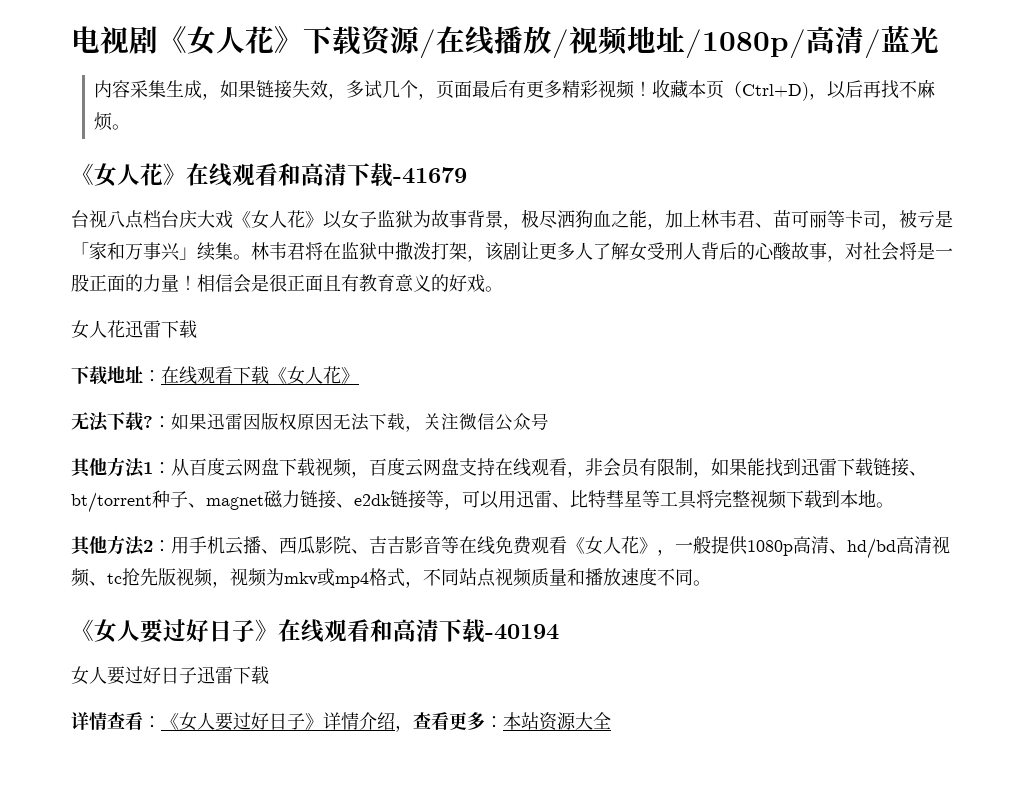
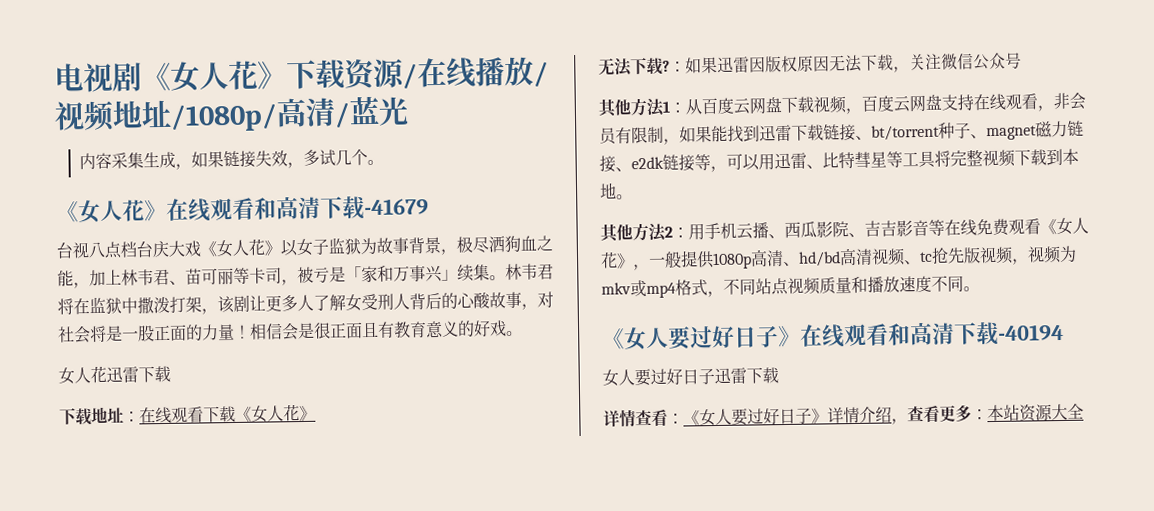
- 内容采集生成，如果链接失效，多试几个，页面最后有更多精彩视频！收藏本页（Ctrl+D)，以后再找不麻烦。
+ 内容采集生成，如果链接失效，多试几个。

